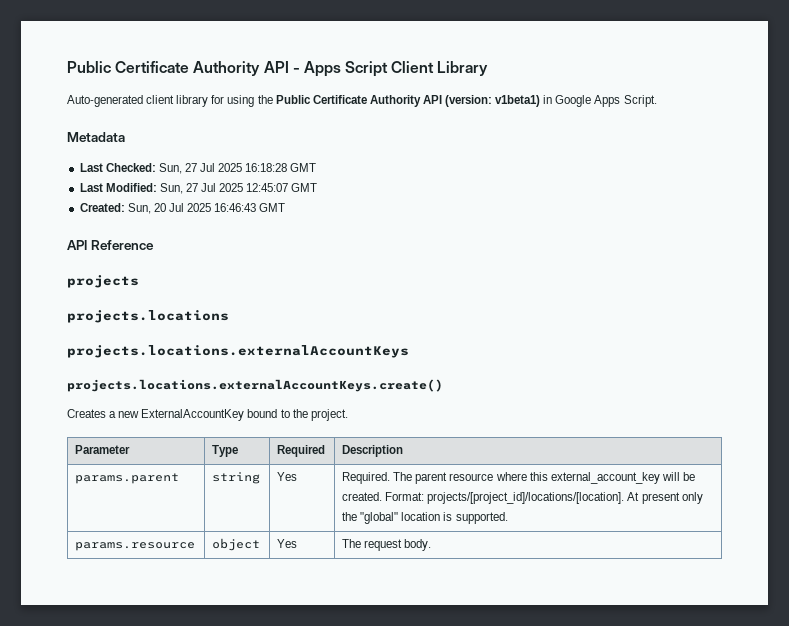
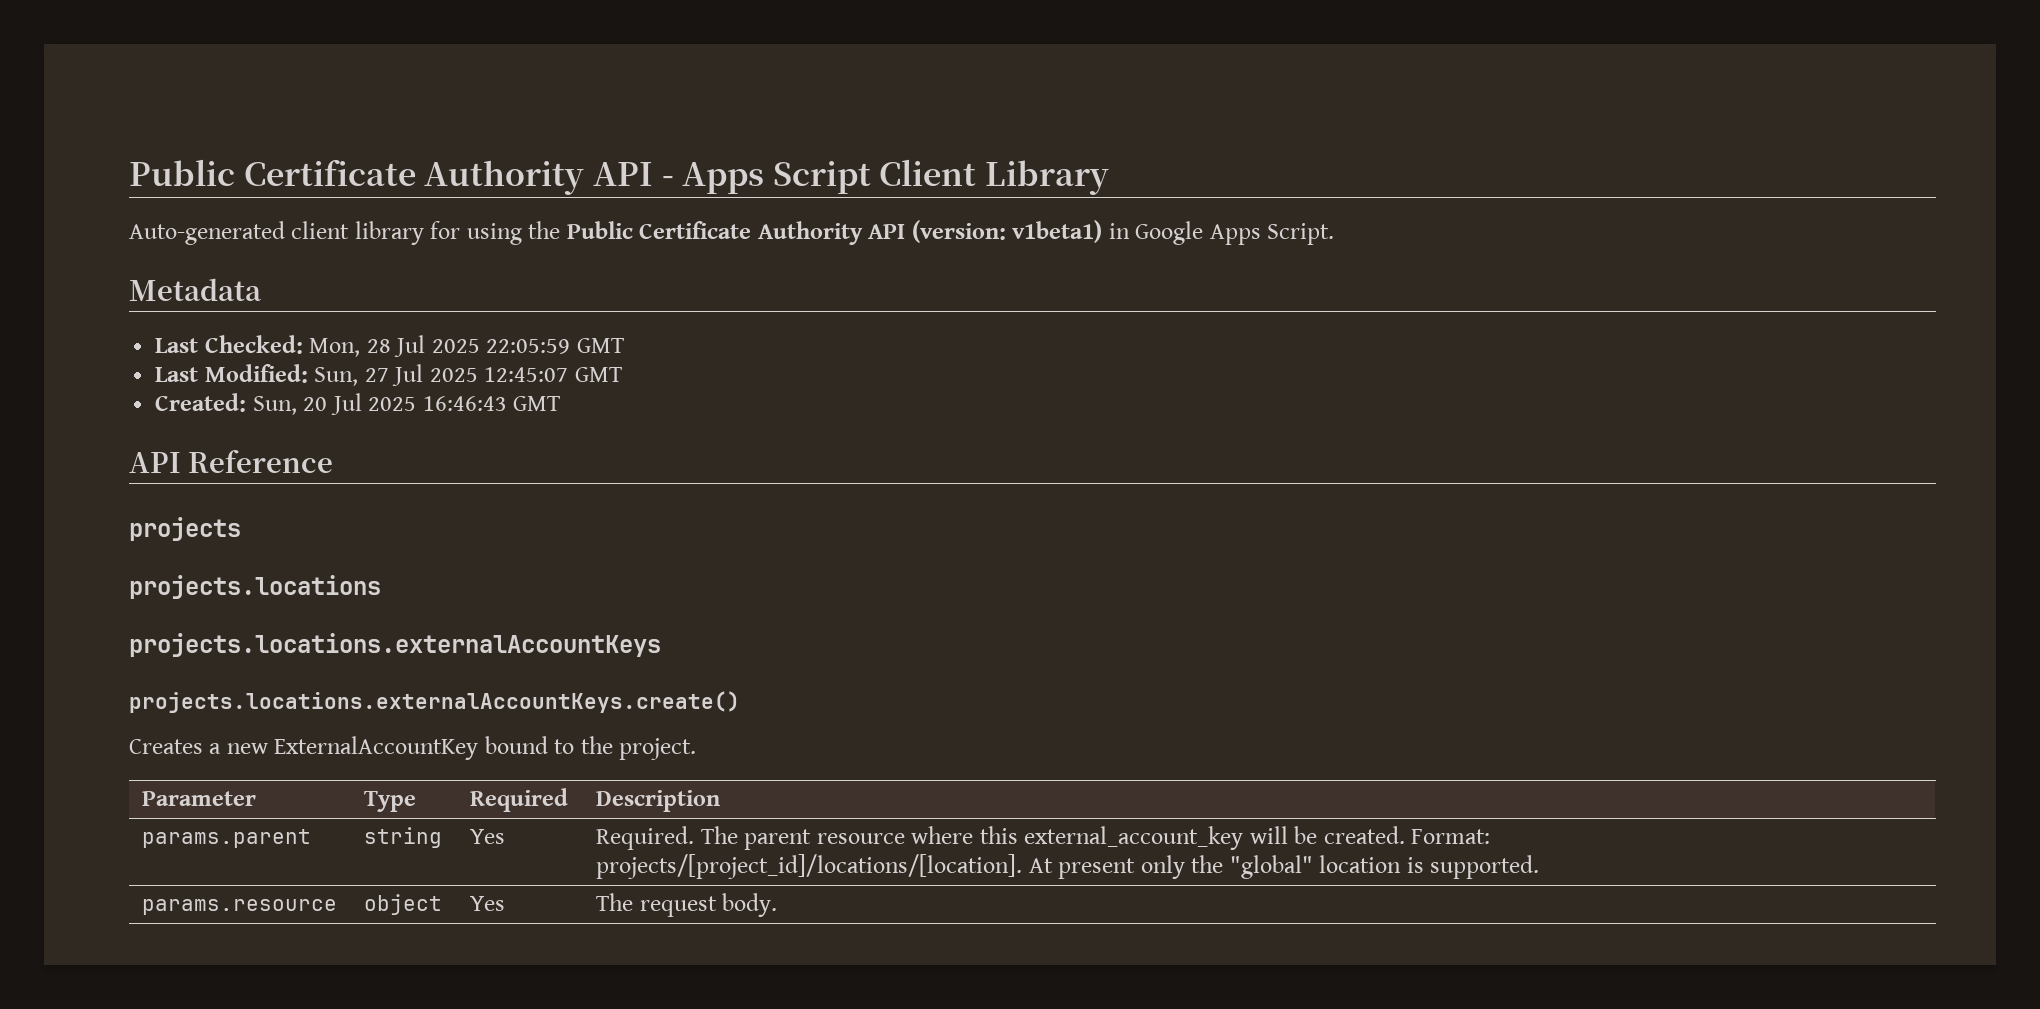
- Last Checked: Sun, 27 Jul 2025 16:18:28 GMT
+ Last Checked: Mon, 28 Jul 2025 22:05:59 GMT

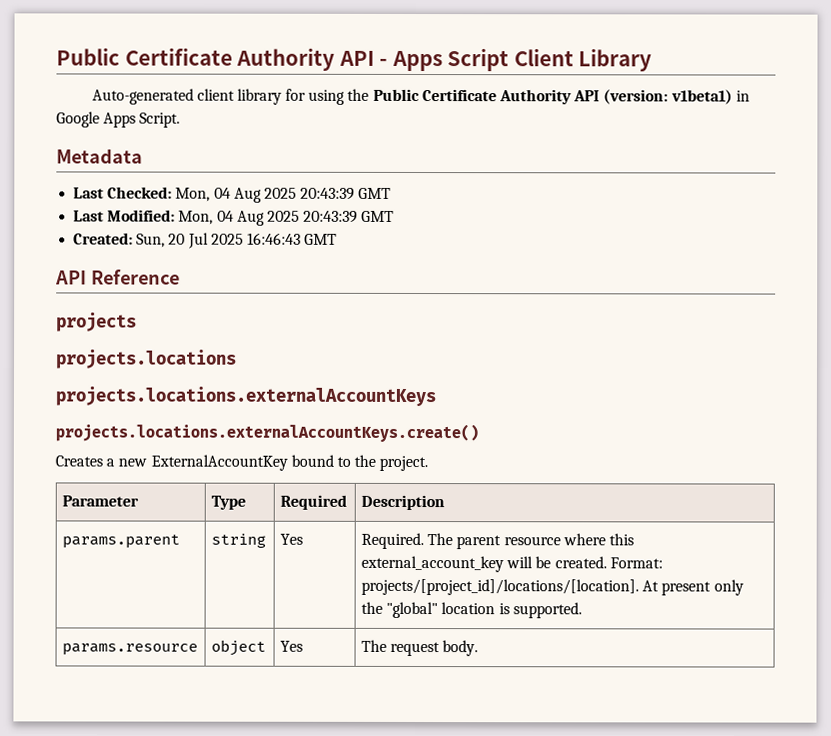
- Last Checked: Mon, 28 Jul 2025 22:05:59 GMT
+ Last Checked: Mon, 04 Aug 2025 20:43:39 GMT
- Last Modified: Sun, 27 Jul 2025 12:45:07 GMT
+ Last Modified: Mon, 04 Aug 2025 20:43:39 GMT

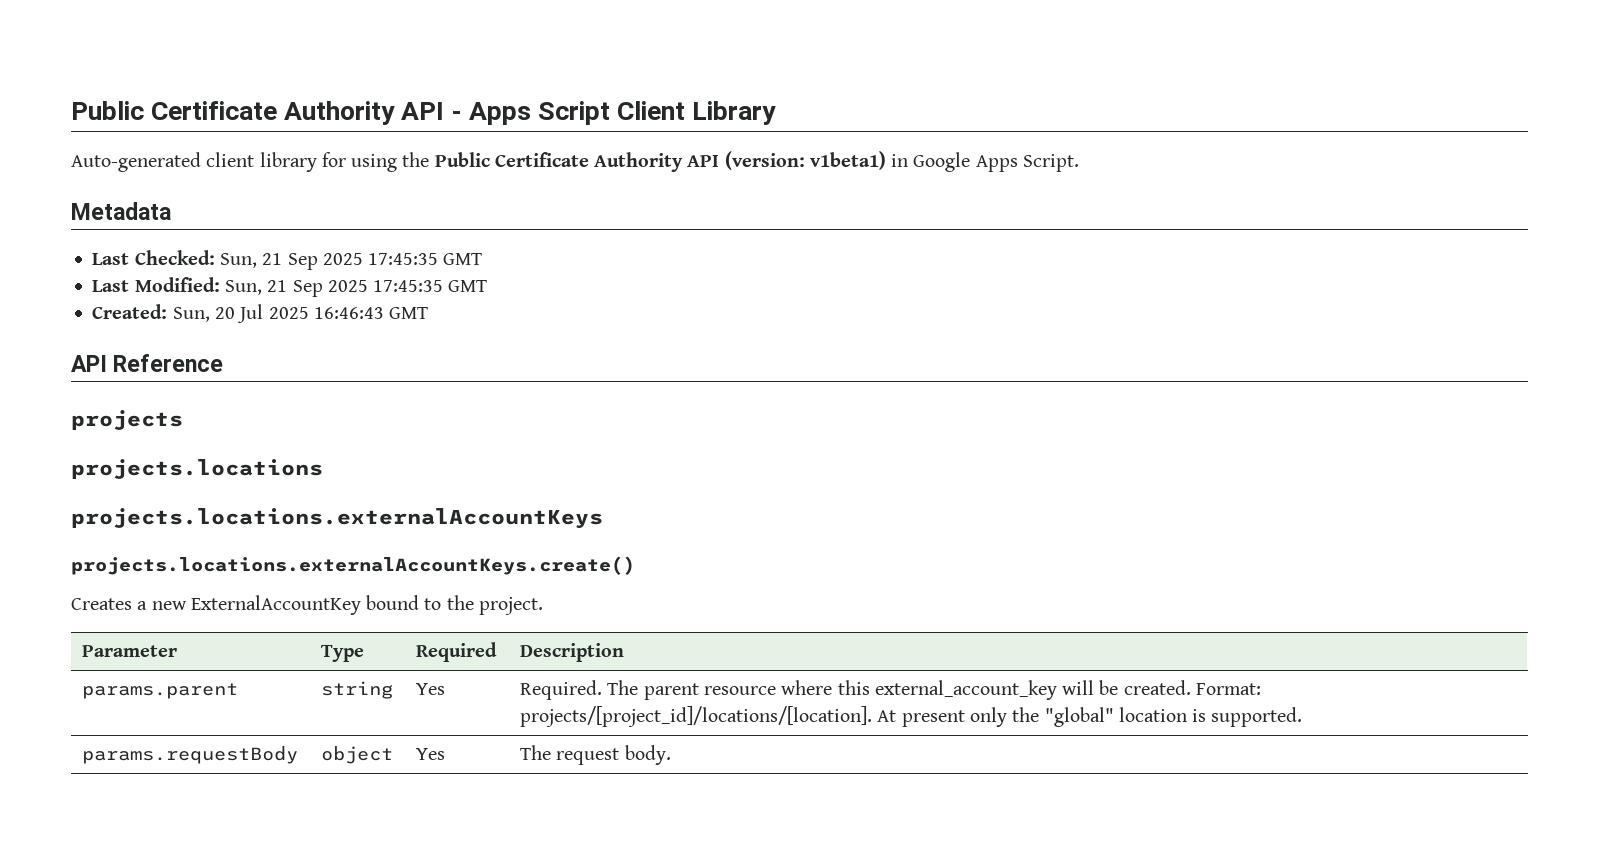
- Last Checked: Mon, 04 Aug 2025 20:43:39 GMT
- Last Modified: Mon, 04 Aug 2025 20:43:39 GMT
+ Last Checked: Sun, 21 Sep 2025 17:45:35 GMT
+ Last Modified: Sun, 21 Sep 2025 17:45:35 GMT
- params.resource | object | Yes | The request body.
+ params.requestBody | object | Yes | The request body.

